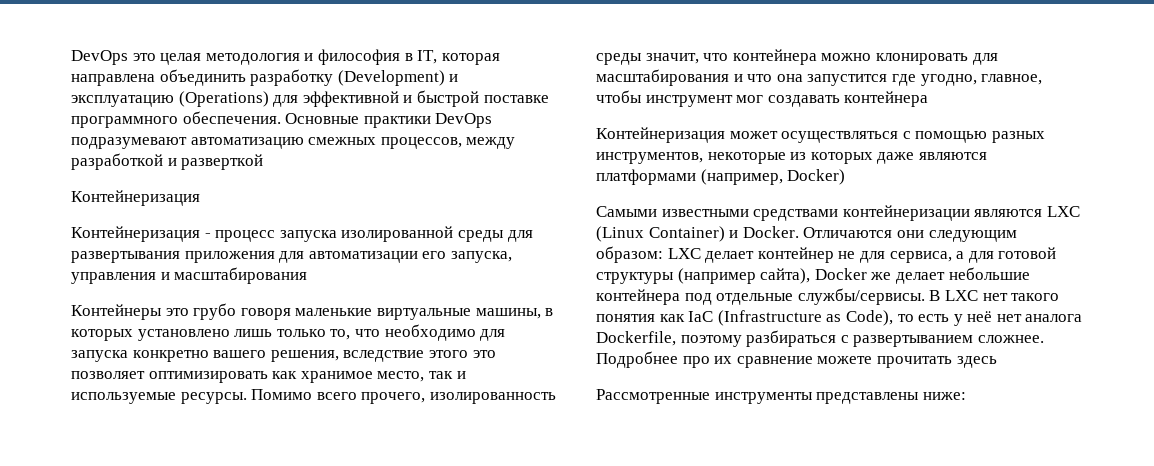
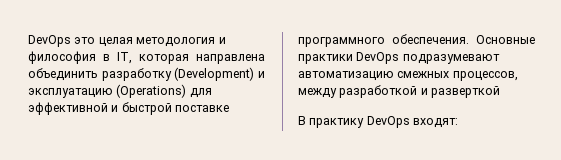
  Основные практики DevOps подразумевают автоматизацию смежных процессов, между разработкой и разверткой
- Контейнеризация
- Контейнеризация - процесс запуска изолированной среды для развертывания приложения для автоматизации его запуска, управления и масштабирования
- Контейнеры это грубо говоря маленькие виртуальные машины, в которых установлено лишь только то, что необходимо для запуска конкретно вашего решения, вследствие этого это позволяет оптимизировать как хранимое место, так и используемые ресурсы. Помимо всего прочего, изолированность среды значит, что контейнера можно клонировать для масштабирования и что она запустится где угодно, главное, чтобы инструмент мог создавать контейнера
- Контейнеризация может осуществляться с помощью разных инструментов, некоторые из которых даже являются платформами (например, Docker)
- Самыми известными средствами контейнеризации являются LXC (Linux Container) и Docker. Отличаются они следующим образом: LXC делает контейнер не для сервиса, а для готовой структуры (например сайта), Docker же делает небольшие контейнера под отдельные службы/сервисы. В LXC нет такого понятия как IaC (Infrastructure as Code), то есть у неё нет аналога Dockerfile, поэтому разбираться с развертыванием сложнее. Подробнее про их сравнение можете прочитать здесь
- Рассмотренные инструменты представлены ниже:
+ В практику DevOps входят:

